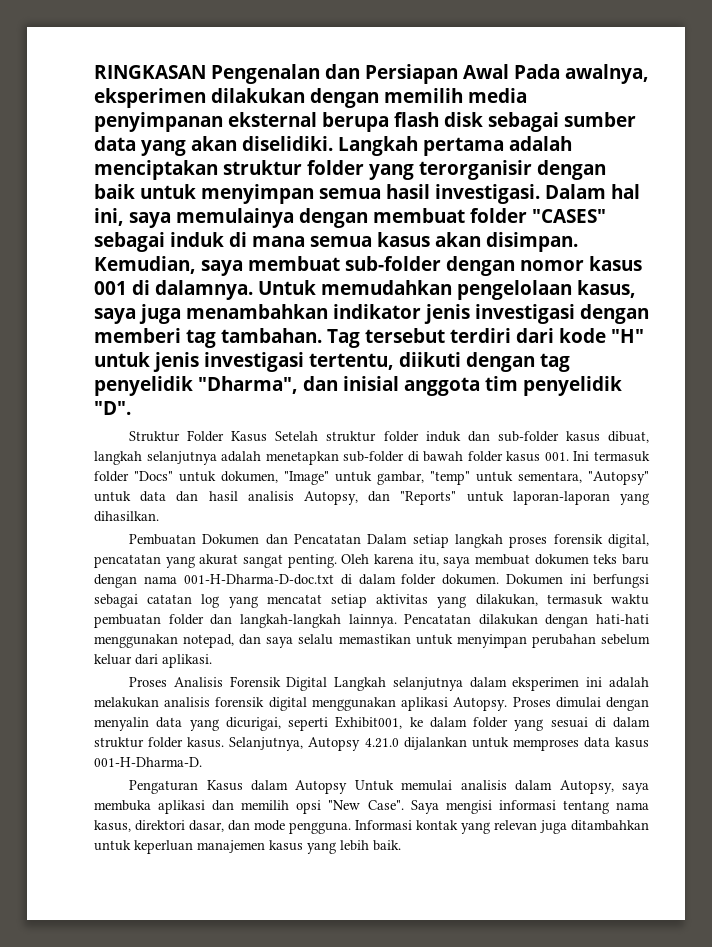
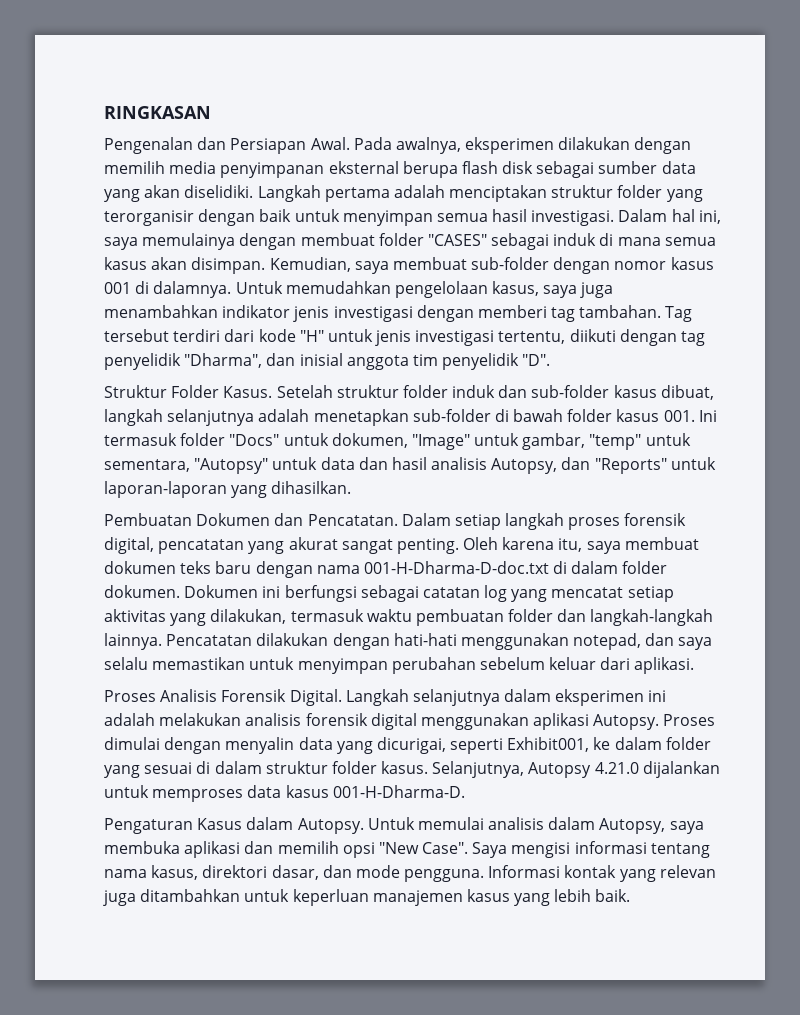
- RINGKASAN Pengenalan dan Persiapan Awal Pada awalnya, eksperimen dilakukan dengan memilih media penyimpanan eksternal berupa flash disk sebagai sumber data yang akan diselidiki.
+ RINGKASAN
+ Pengenalan dan Persiapan Awal. Pada awalnya, eksperimen dilakukan dengan memilih media penyimpanan eksternal berupa flash disk sebagai sumber data yang akan diselidiki.
- Struktur Folder Kasus Setelah struktur folder induk dan sub-folder kasus dibuat, langkah selanjutnya adalah menetapkan sub-folder di bawah folder kasus 001. Ini termasuk folder "Docs" untuk dokumen, "Image" untuk gambar, "temp" untuk sementara, "Autopsy" untuk data dan hasil analisis Autopsy, dan "Reports" untuk laporan-laporan yang dihasilkan.
+ Struktur Folder Kasus. Setelah struktur folder induk dan sub-folder kasus dibuat, langkah selanjutnya adalah menetapkan sub-folder di bawah folder kasus 001. Ini termasuk folder "Docs" untuk dokumen, "Image" untuk gambar, "temp" untuk sementara, "Autopsy" untuk data dan hasil analisis Autopsy, dan "Reports" untuk laporan-laporan yang dihasilkan.
- Pembuatan Dokumen dan Pencatatan Dalam setiap langkah proses forensik digital, pencatatan yang akurat sangat penting.
+ Pembuatan Dokumen dan Pencatatan. Dalam setiap langkah proses forensik digital, pencatatan yang akurat sangat penting.
- Proses Analisis Forensik Digital Langkah selanjutnya dalam eksperimen ini adalah melakukan analisis forensik digital menggunakan aplikasi Autopsy.
+ Proses Analisis Forensik Digital. Langkah selanjutnya dalam eksperimen ini adalah melakukan analisis forensik digital menggunakan aplikasi Autopsy.
- Pengaturan Kasus dalam Autopsy Untuk memulai analisis dalam Autopsy, saya membuka aplikasi dan memilih opsi "New Case".
+ Pengaturan Kasus dalam Autopsy. Untuk memulai analisis dalam Autopsy, saya membuka aplikasi dan memilih opsi "New Case".

